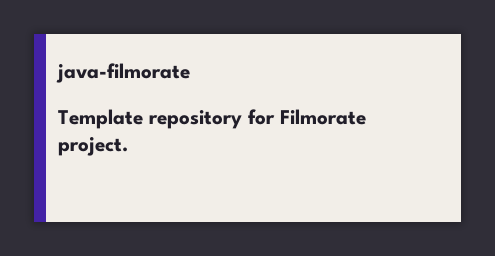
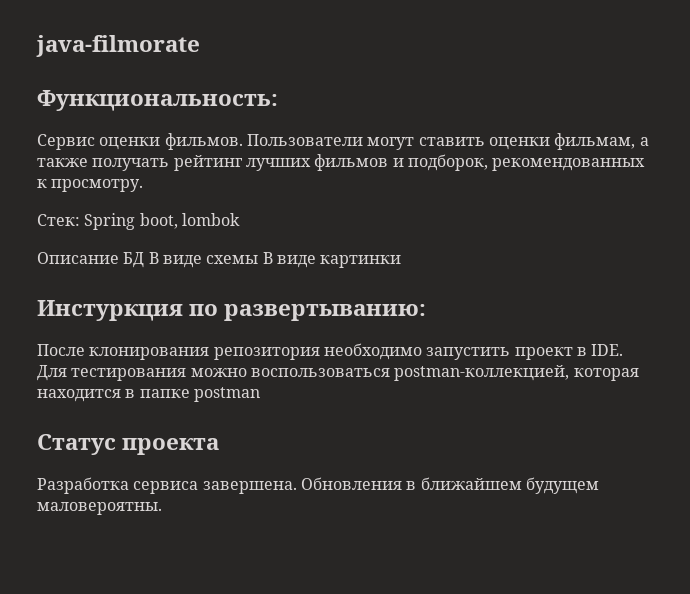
- Template repository for Filmorate project.
+ Функциональность:
+ Сервис оценки фильмов. Пользователи могут ставить оценки фильмам, а также получать рейтинг лучших фильмов и подборок, рекомендованных к просмотру.
+ Стек: Spring boot, lombok
+ Описание БД В виде схемы В виде картинки
+ Инстуркция по развертыванию:
+ После клонирования репозитория необходимо запустить проект в IDE. Для тестирования можно воспользоваться postman-коллекцией, которая находится в папке postman
+ Статус проекта
+ Разработка сервиса завершена. Обновления в ближайшем будущем маловероятны.

